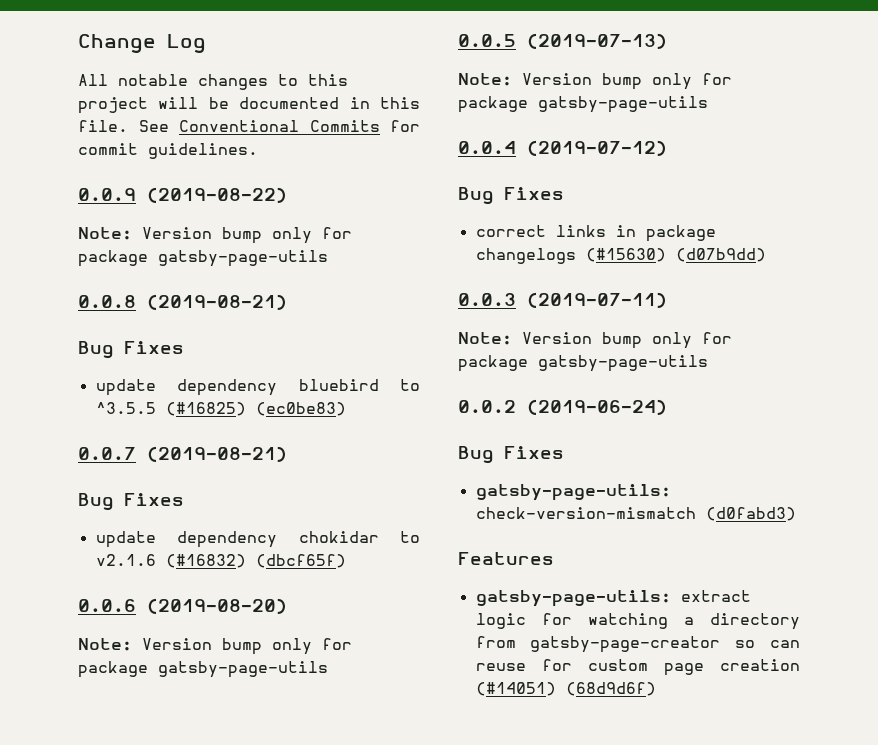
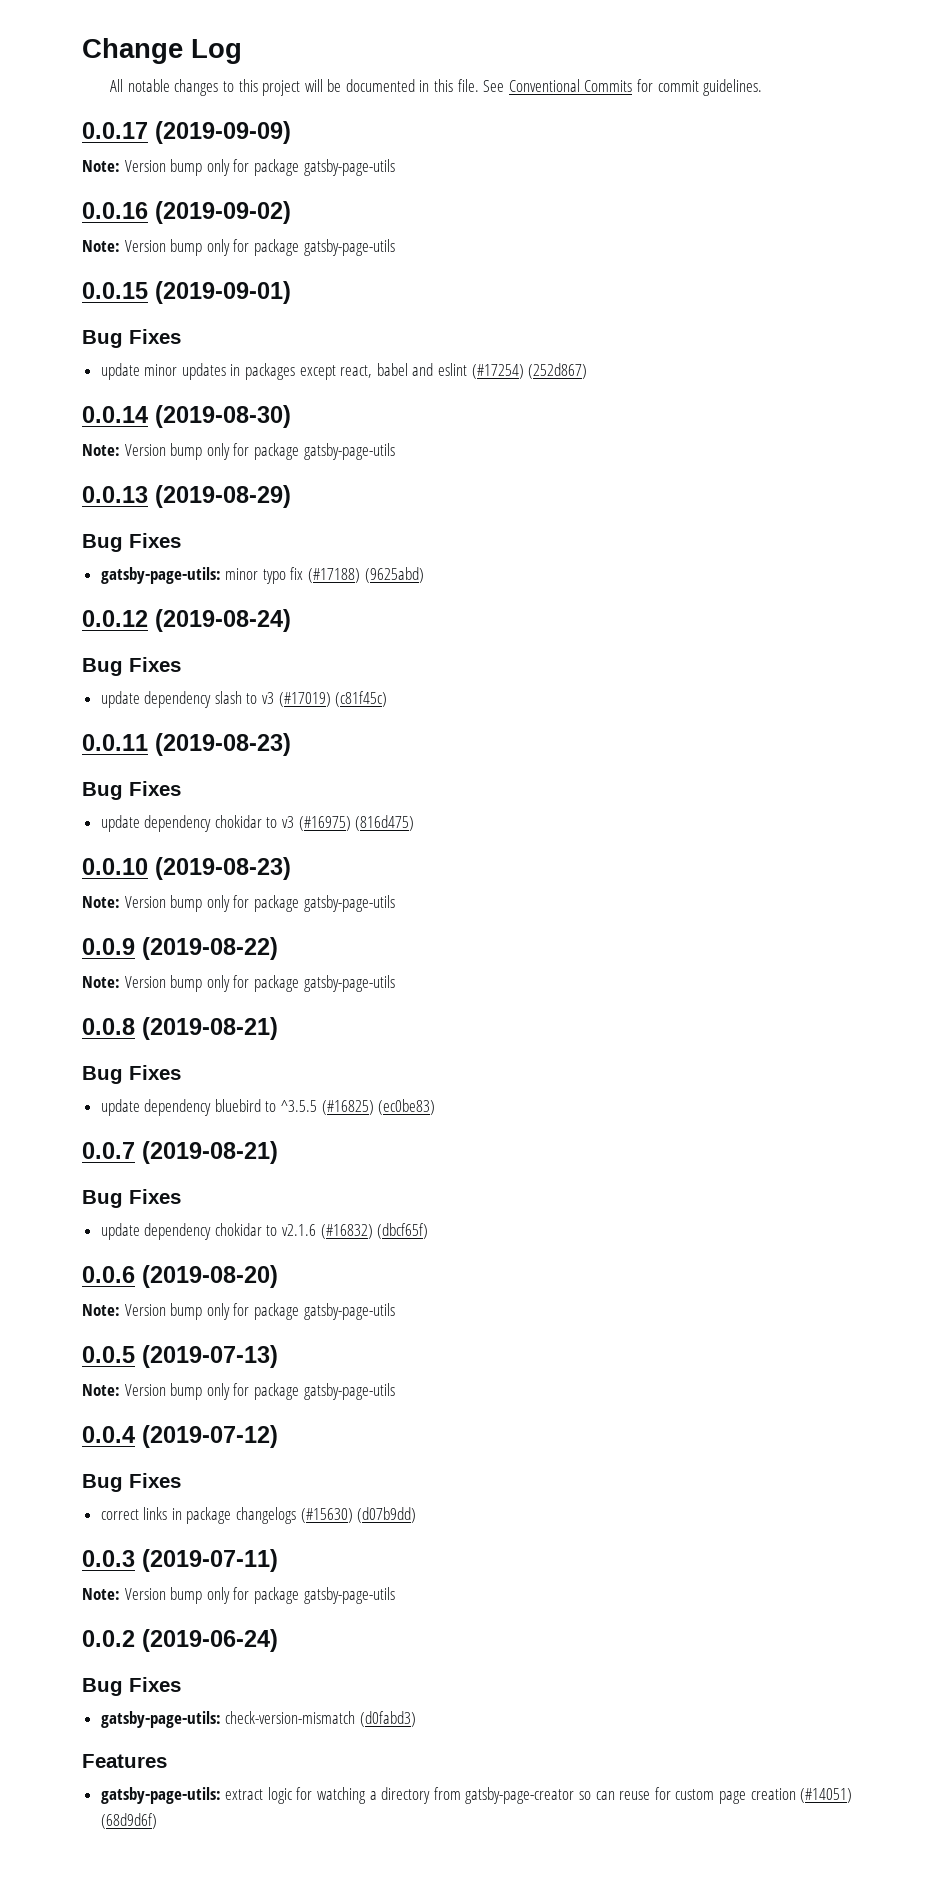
+ 0.0.17 (2019-09-09)
+ Note: Version bump only for package gatsby-page-utils
+ 0.0.16 (2019-09-02)
+ Note: Version bump only for package gatsby-page-utils
+ 0.0.15 (2019-09-01)
+ Bug Fixes
+ update minor updates in packages except react, babel and eslint (#17254) (252d867)
+ 0.0.14 (2019-08-30)
+ Note: Version bump only for package gatsby-page-utils
+ 0.0.13 (2019-08-29)
+ Bug Fixes
+ gatsby-page-utils: minor typo fix (#17188) (9625abd)
+ 0.0.12 (2019-08-24)
+ Bug Fixes
+ update dependency slash to v3 (#17019) (c81f45c)
+ 0.0.11 (2019-08-23)
+ Bug Fixes
+ update dependency chokidar to v3 (#16975) (816d475)
+ 0.0.10 (2019-08-23)
+ Note: Version bump only for package gatsby-page-utils

